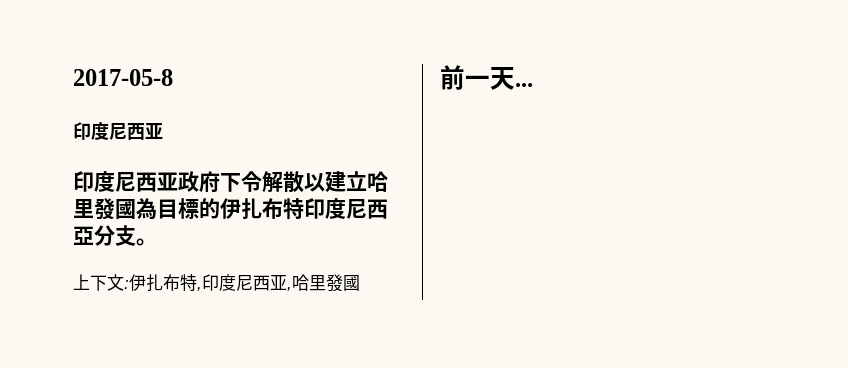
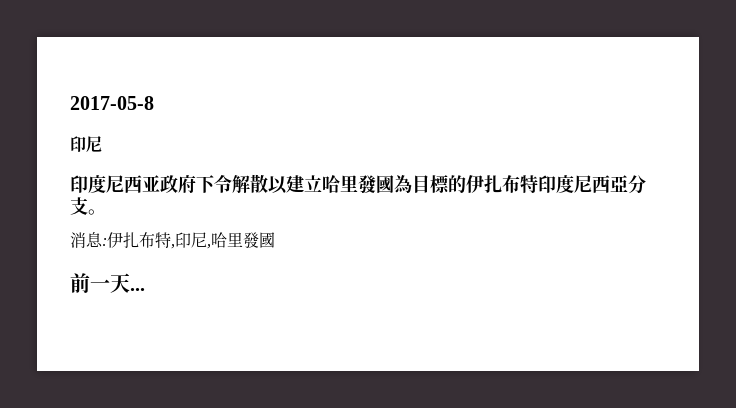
  2017-05-8
- 印度尼西亚
+ 印尼
- 上下文:伊扎布特,印度尼西亚,哈里發國
+ 消息:伊扎布特,印尼,哈里發國

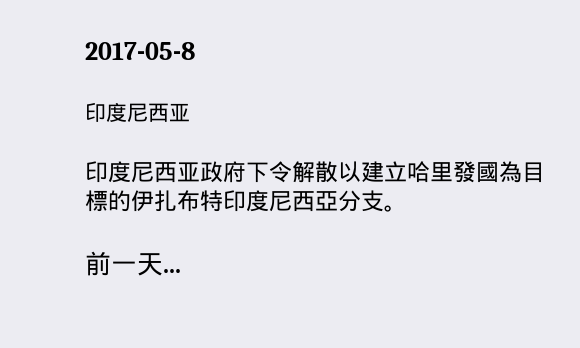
  2017-05-8
- 印尼
+ 印度尼西亚
- 消息:伊扎布特,印尼,哈里發國

